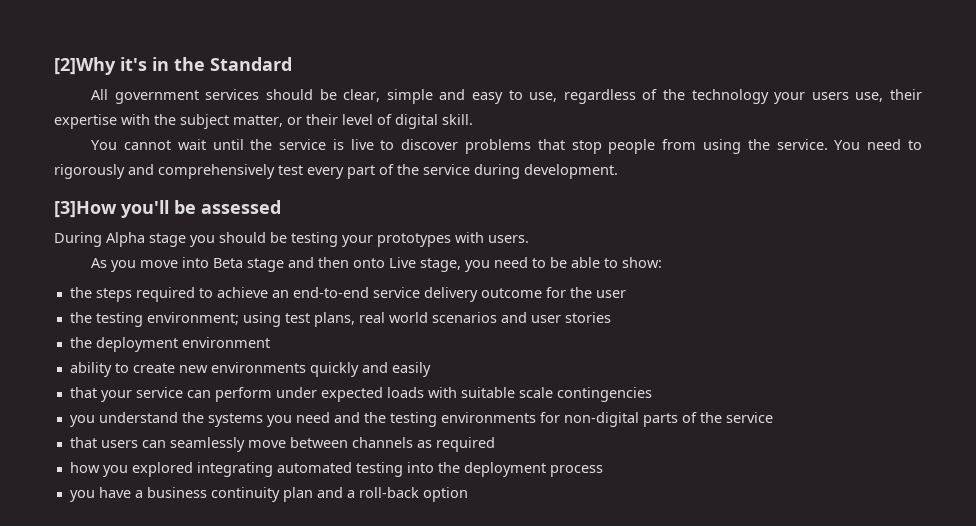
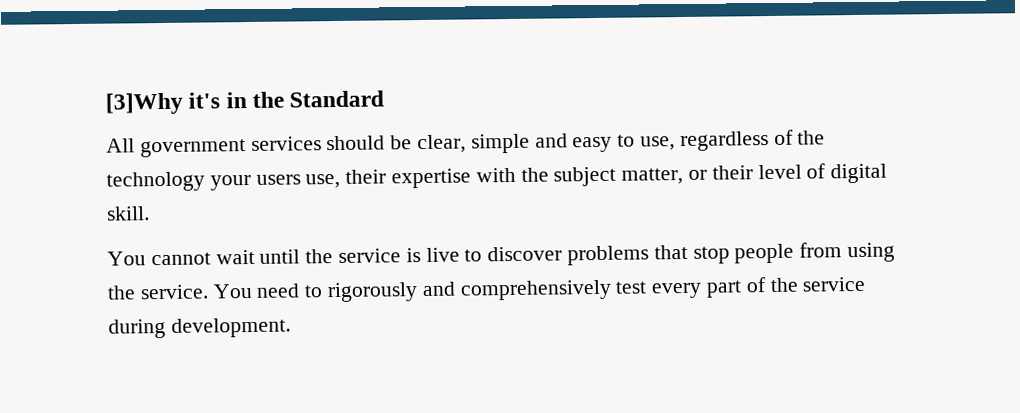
- [2]Why it's in the Standard
+ [3]Why it's in the Standard
- [3]How you'll be assessed
- During Alpha stage you should be testing your prototypes with users.
- As you move into Beta stage and then onto Live stage, you need to be able to show:
- the steps required to achieve an end-to-end service delivery outcome for the user
- the testing environment; using test plans, real world scenarios and user stories
- the deployment environment
- ability to create new environments quickly and easily
- that your service can perform under expected loads with suitable scale contingencies
- you understand the systems you need and the testing environments for non-digital parts of the service
- that users can seamlessly move between channels as required
- how you explored integrating automated testing into the deployment process
- you have a business continuity plan and a roll-back option

